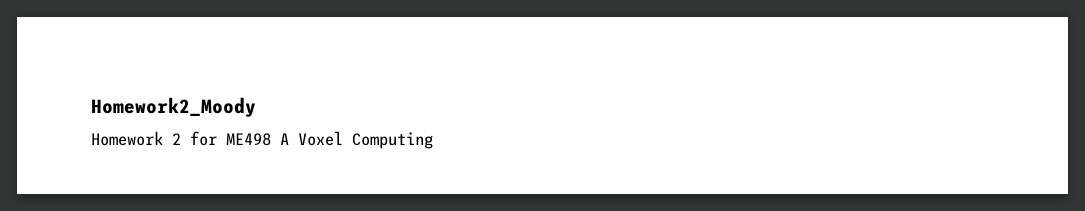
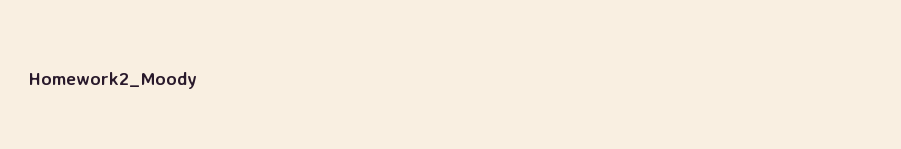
- Homework 2 for ME498 A Voxel Computing

